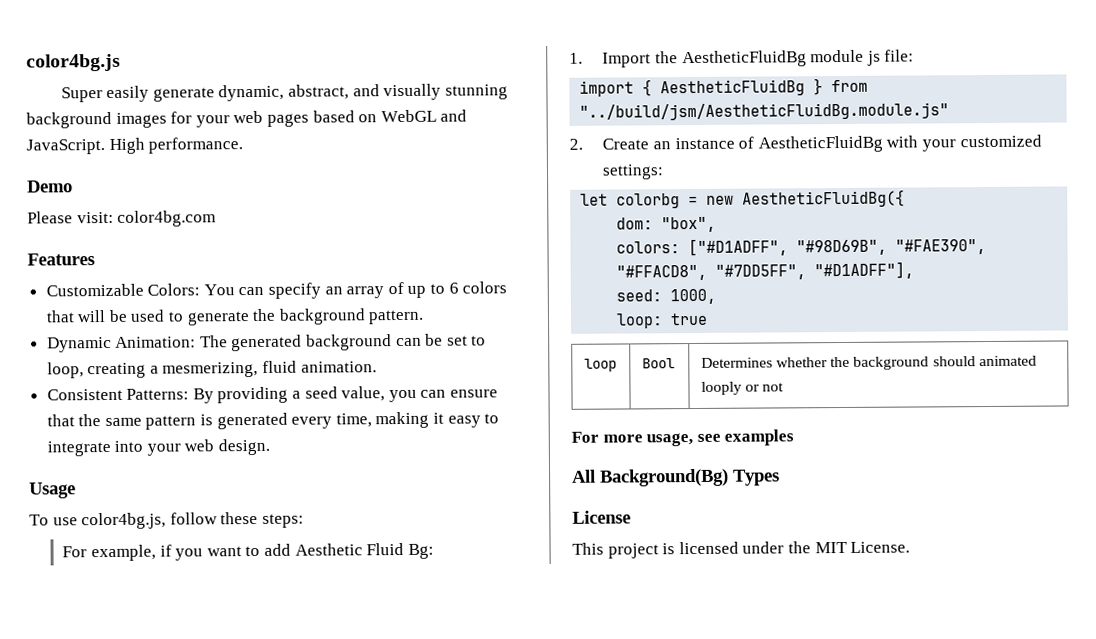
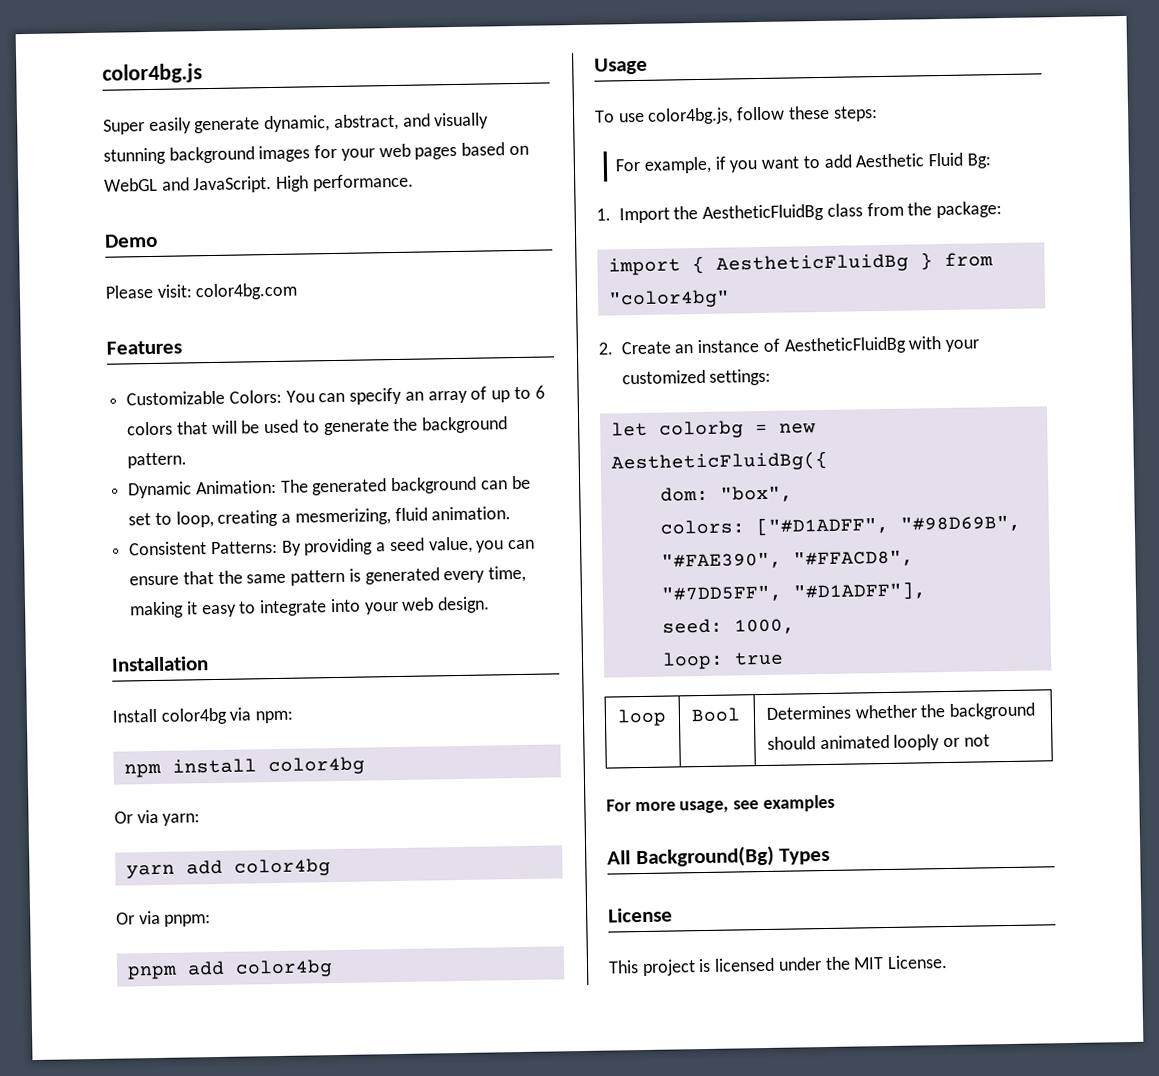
+ Installation
+ Install color4bg via npm:
+ npm install color4bg
+ Or via yarn:
+ yarn add color4bg
+ Or via pnpm:
+ pnpm add color4bg
- 1. Import the AestheticFluidBg module js file:
+ 1. Import the AestheticFluidBg class from the package:
- import { AestheticFluidBg } from "../build/jsm/AestheticFluidBg.module.js"
+ import { AestheticFluidBg } from "color4bg"

